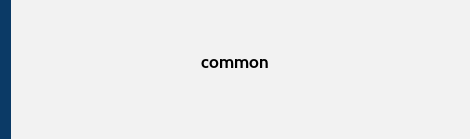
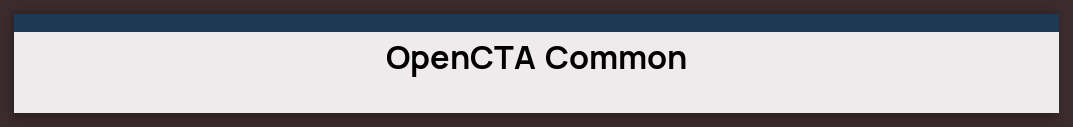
- common
+ OpenCTA Common

